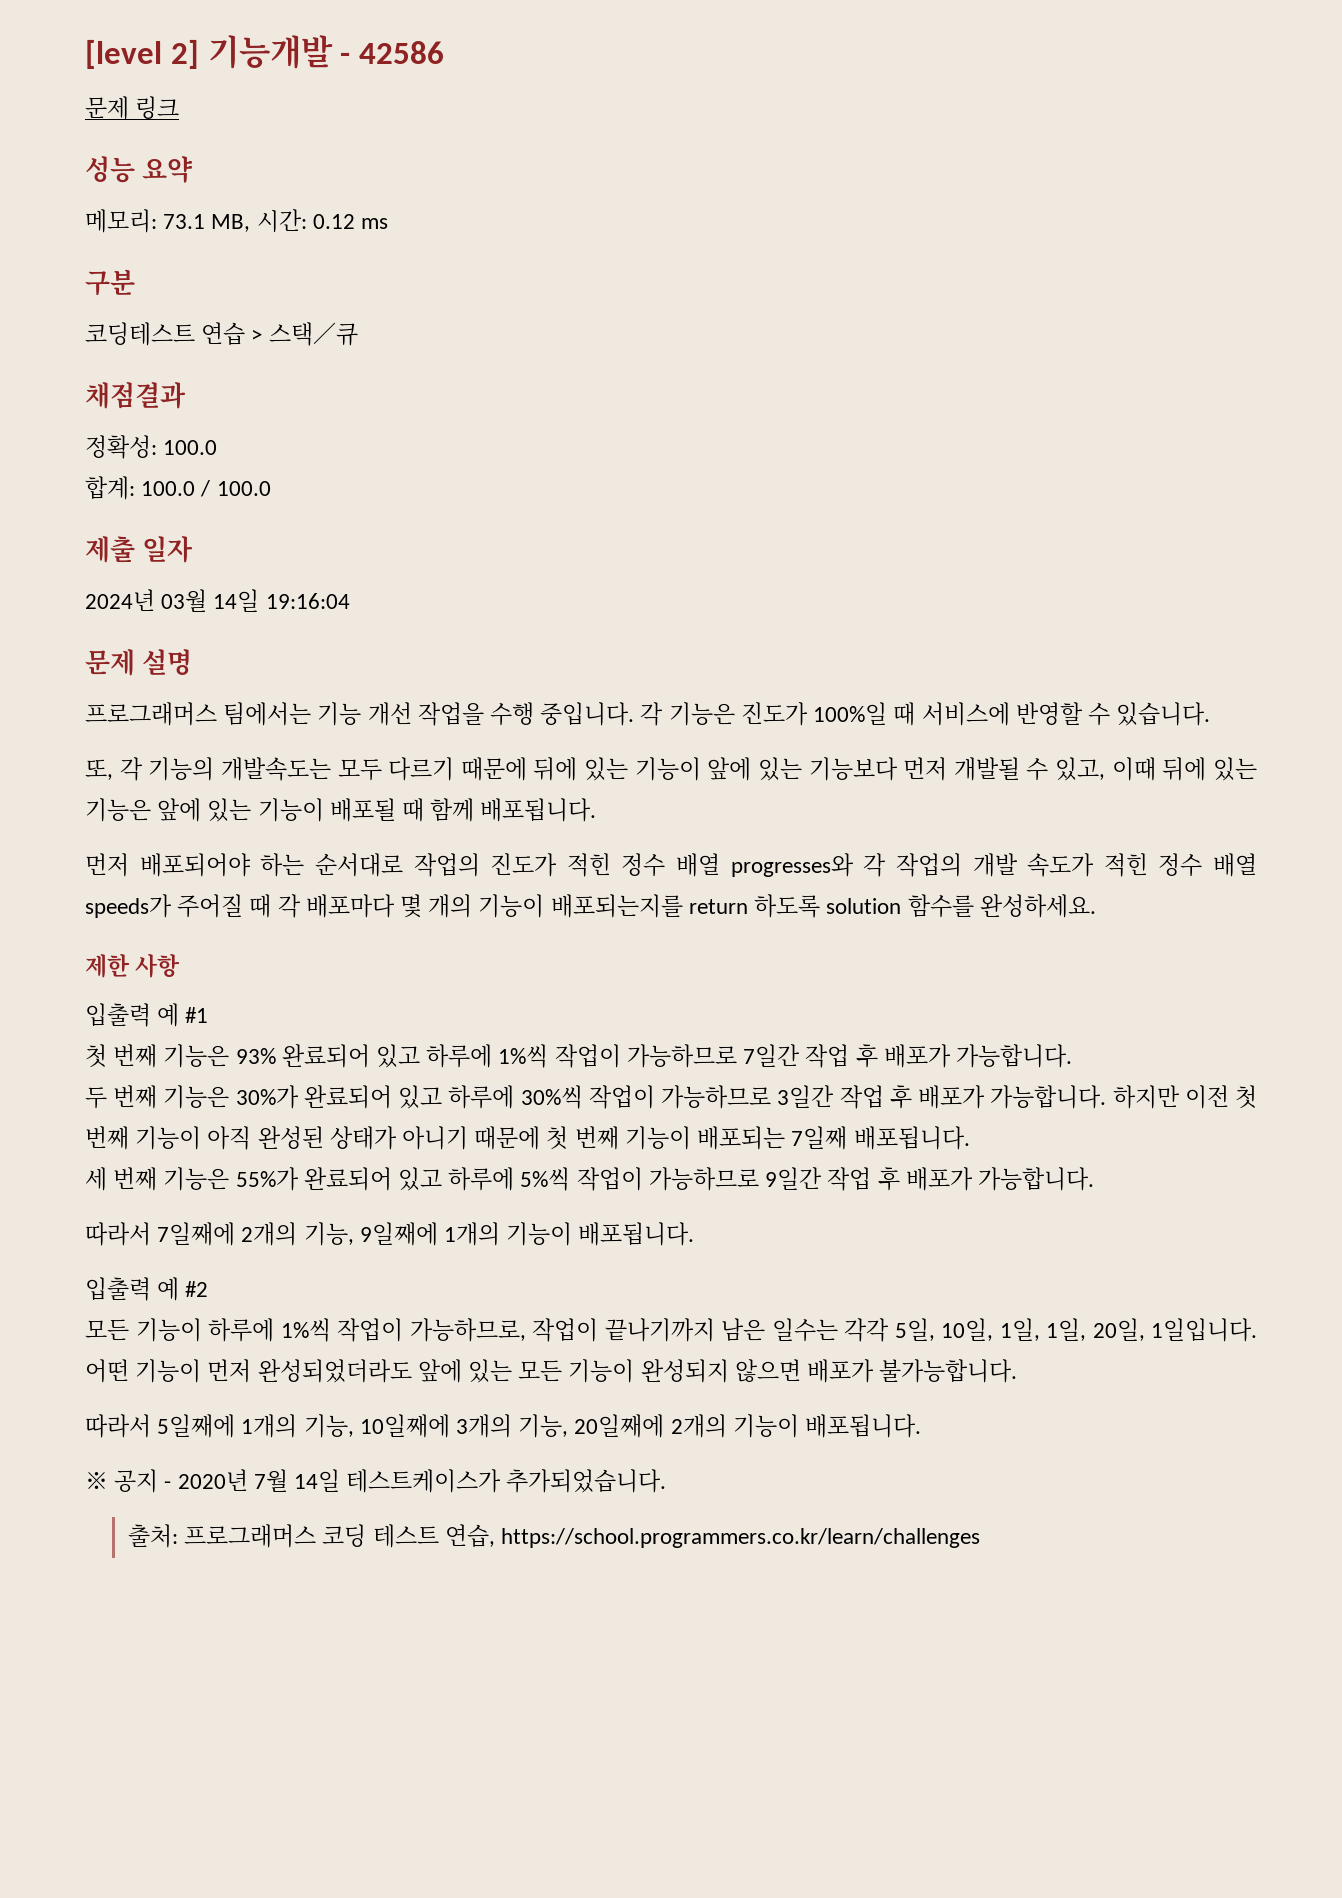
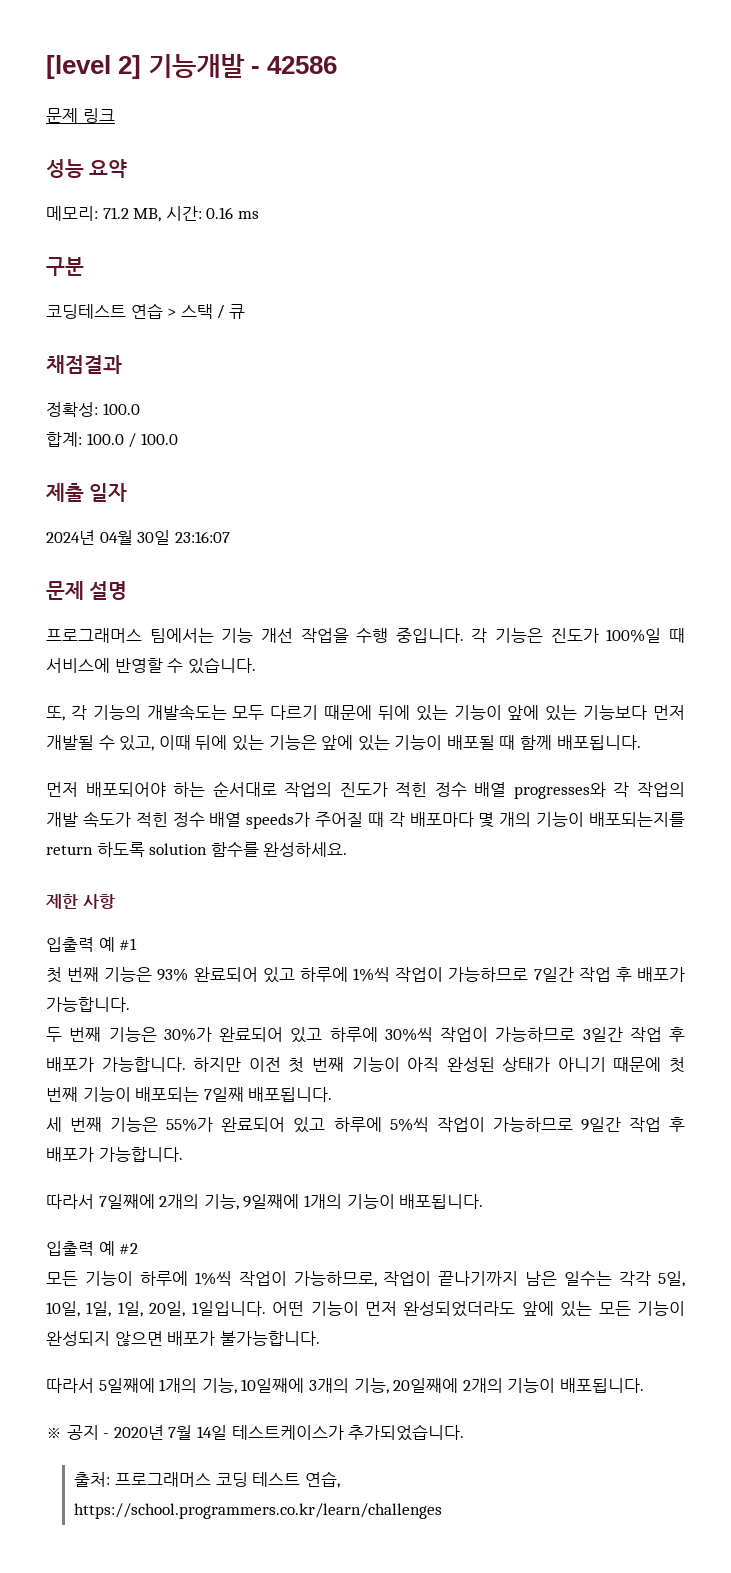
- 메모리: 73.1 MB, 시간: 0.12 ms
+ 메모리: 71.2 MB, 시간: 0.16 ms
- 2024년 03월 14일 19:16:04
+ 2024년 04월 30일 23:16:07

